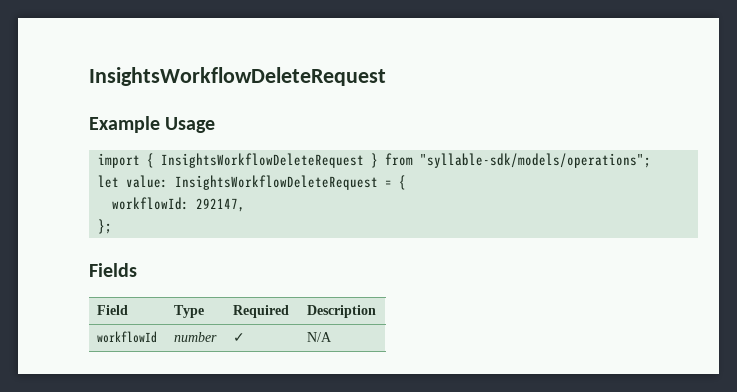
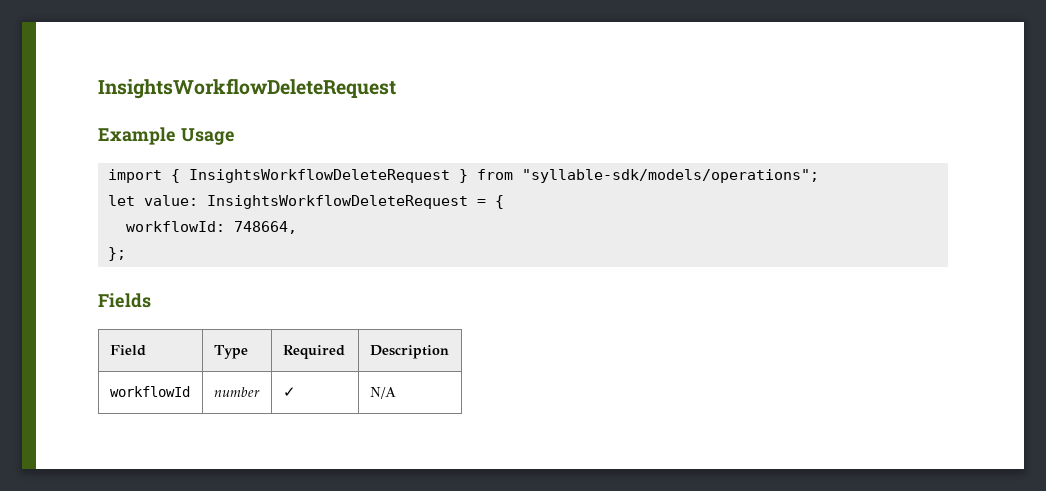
- workflowId: 292147,
+ workflowId: 748664,

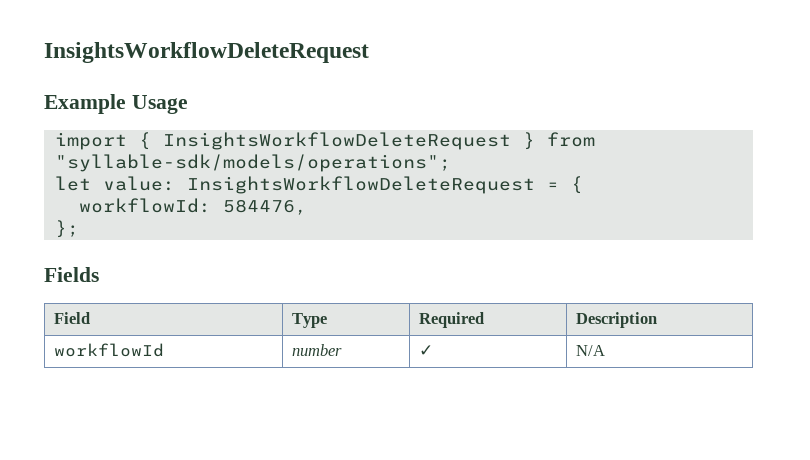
- workflowId: 748664,
+ workflowId: 584476,

